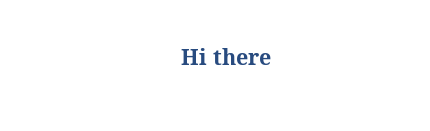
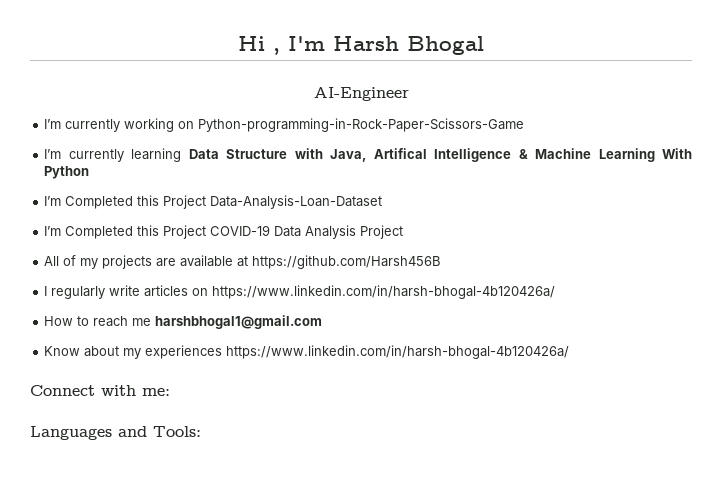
- Hi there
+ Hi , I'm Harsh Bhogal
+ AI-Engineer
+ I’m currently working on Python-programming-in-Rock-Paper-Scissors-Game
+ I’m currently learning Data Structure with Java, Artifical Intelligence & Machine Learning With Python
+ I’m Completed this Project Data-Analysis-Loan-Dataset
+ I’m Completed this Project COVID-19 Data Analysis Project
+ All of my projects are available at https://github.com/Harsh456B
+ I regularly write articles on https://www.linkedin.com/in/harsh-bhogal-4b120426a/
+ How to reach me harshbhogal1@gmail.com
+ Know about my experiences https://www.linkedin.com/in/harsh-bhogal-4b120426a/
+ Connect with me:
+ Languages and Tools:

